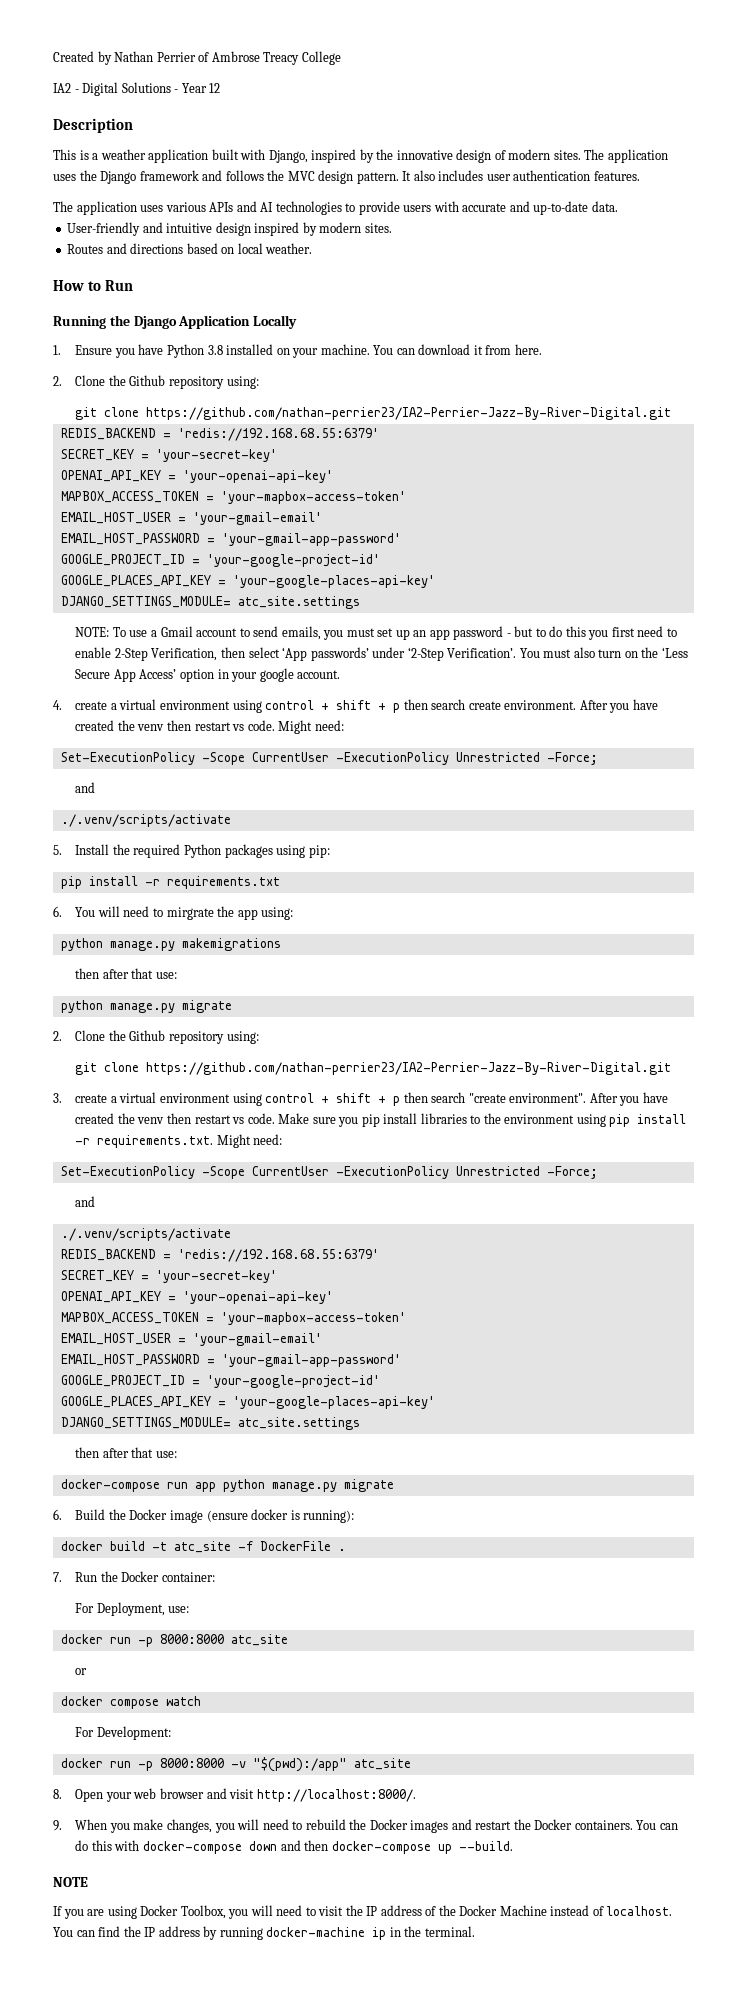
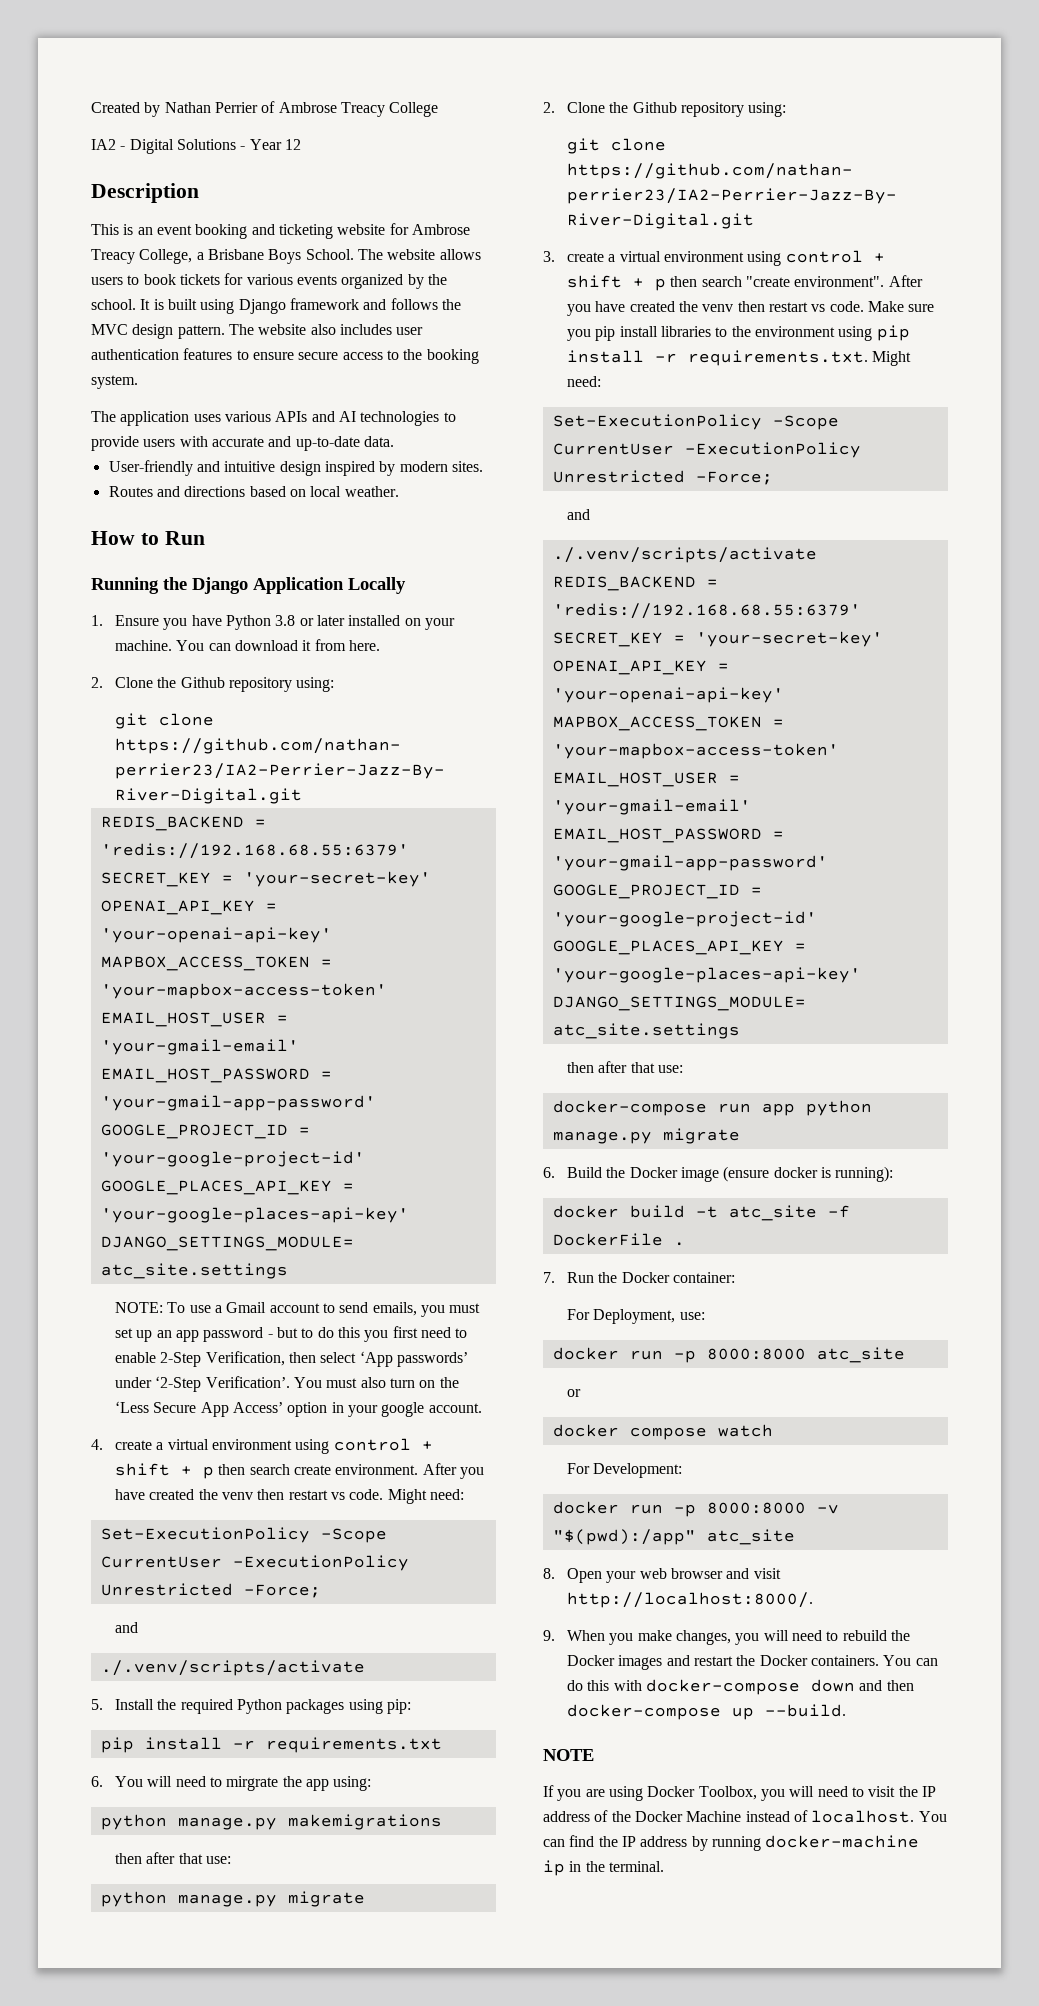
- This is a weather application built with Django, inspired by the innovative design of modern sites. The application uses the Django framework and follows the MVC design pattern.
+ This is an event booking and ticketing website for Ambrose Treacy College, a Brisbane Boys School. The website allows users to book tickets for various events organized by the school. It is built using Django framework and follows the MVC design pattern.
- It also includes user authentication features.
+ The website also includes user authentication features to ensure secure access to the booking system.
- 1. Ensure you have Python 3.8 installed on your machine.
+ 1. Ensure you have Python 3.8 or later installed on your machine.

